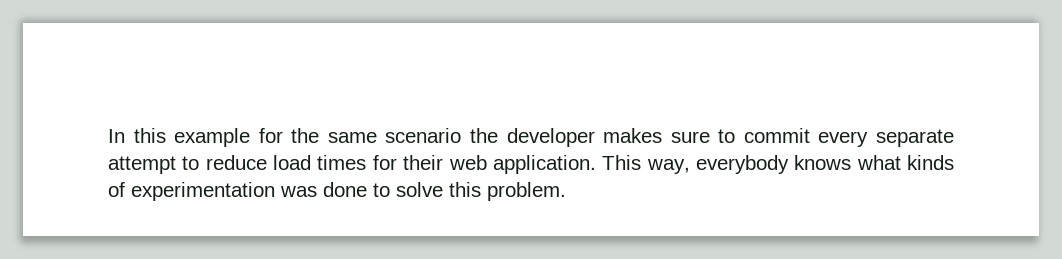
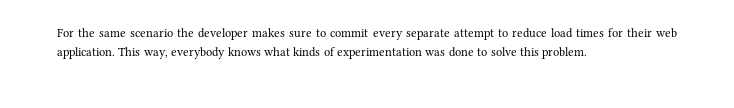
- In this example for the same scenario the developer makes sure to commit every separate attempt to reduce load times for their web application.
+ For the same scenario the developer makes sure to commit every separate attempt to reduce load times for their web application.

